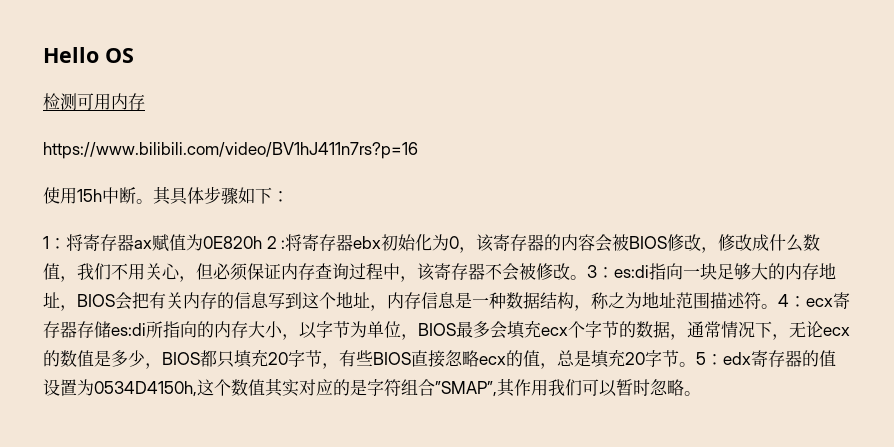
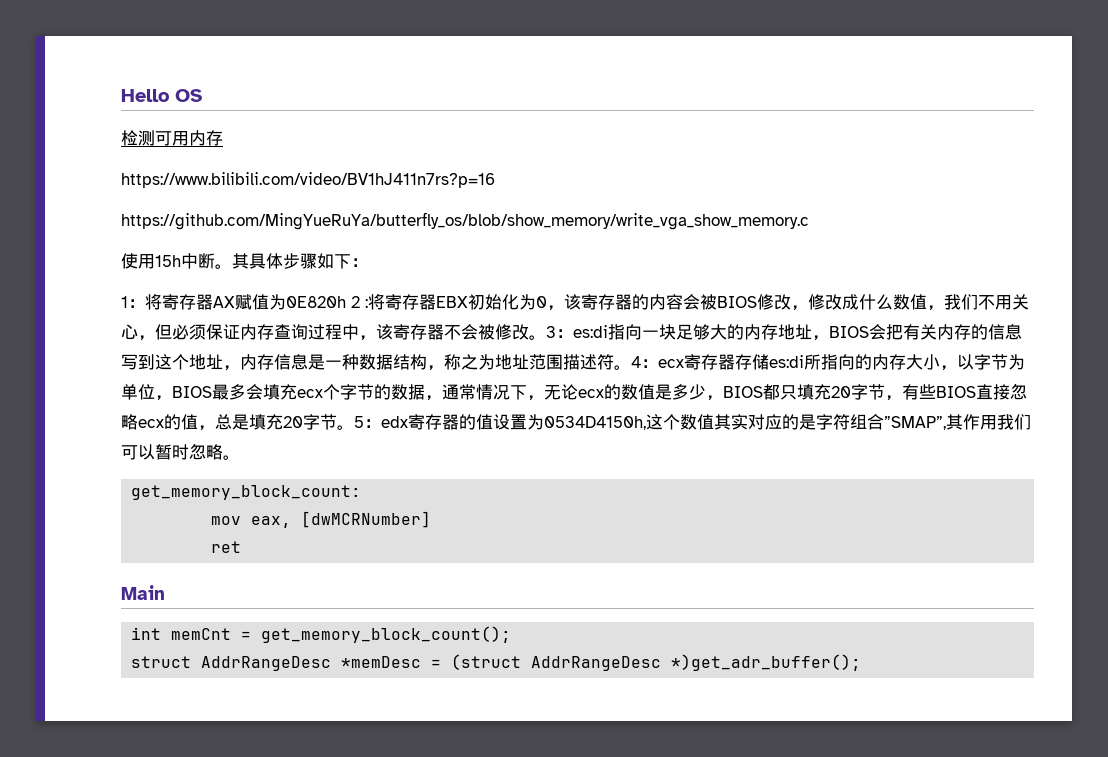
+ https://github.com/MingYueRuYa/butterfly_os/blob/show_memory/write_vga_show_memory.c
- 1：将寄存器ax赋值为0E820h 2 :将寄存器ebx初始化为0，该寄存器的内容会被BIOS修改，修改成什么数值，我们不用关心，但必须保证内存查询过程中，该寄存器不会被修改。
+ 1：将寄存器AX赋值为0E820h 2 :将寄存器EBX初始化为0，该寄存器的内容会被BIOS修改，修改成什么数值，我们不用关心，但必须保证内存查询过程中，该寄存器不会被修改。
+ get_memory_block_count:
+ mov eax, [dwMCRNumber]
+ ret
+ Main
+ int memCnt = get_memory_block_count();
+ struct AddrRangeDesc *memDesc = (struct AddrRangeDesc *)get_adr_buffer();

